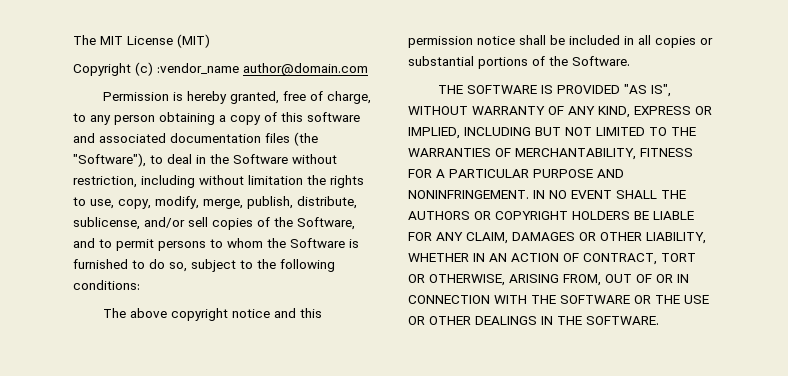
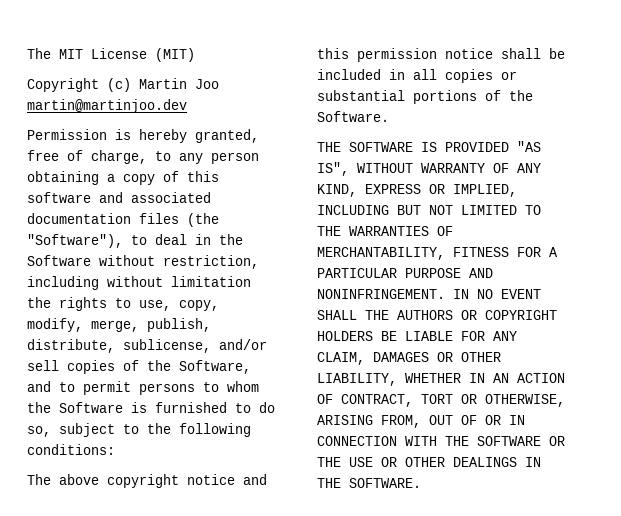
- Copyright (c) :vendor_name author@domain.com
+ Copyright (c) Martin Joo martin@martinjoo.dev

